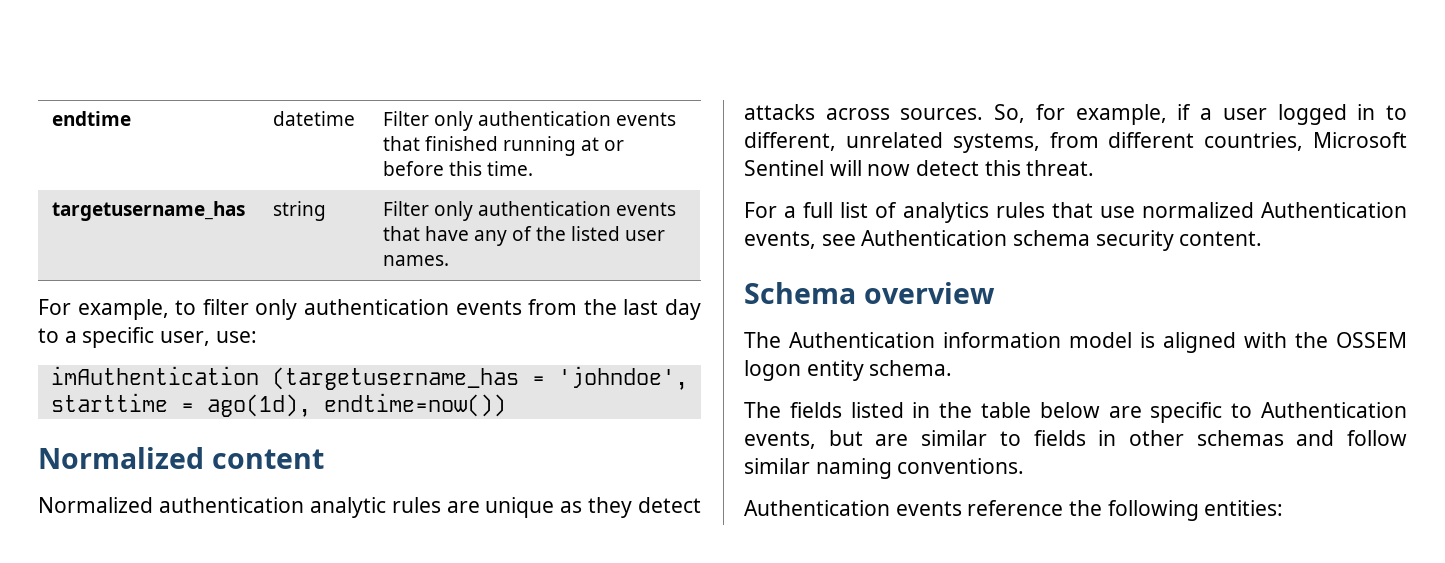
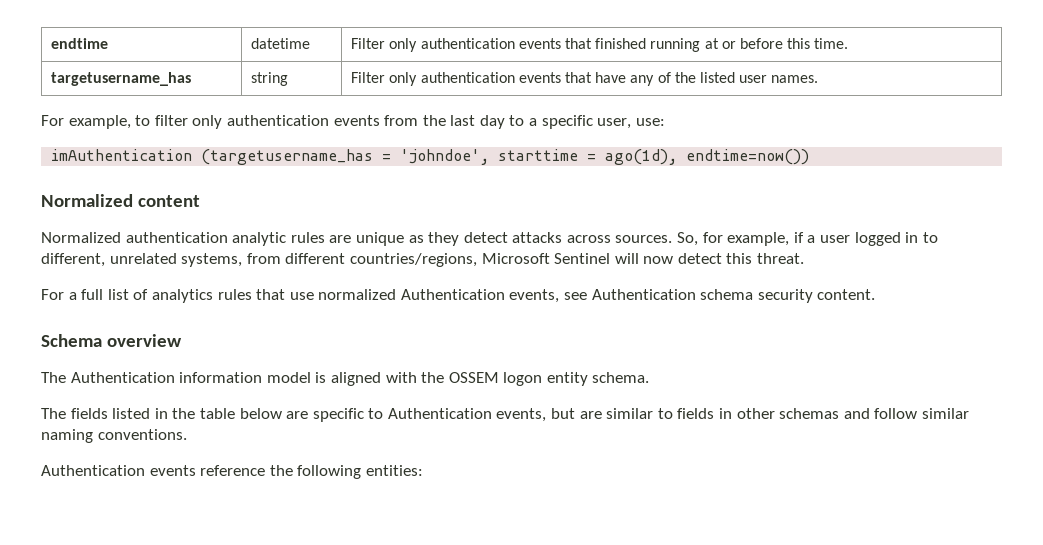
- So, for example, if a user logged in to different, unrelated systems, from different countries, Microsoft Sentinel will now detect this threat.
+ So, for example, if a user logged in to different, unrelated systems, from different countries/regions, Microsoft Sentinel will now detect this threat.

